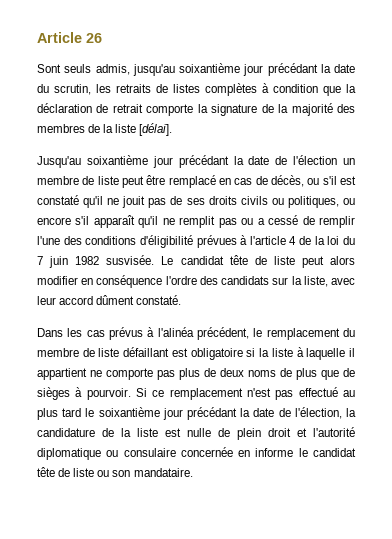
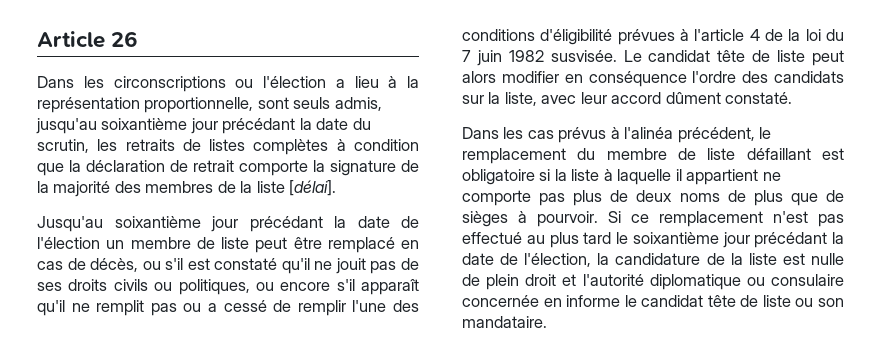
- Sont seuls admis, jusqu'au soixantième jour précédant la date du scrutin, les retraits de listes complètes à condition que la déclaration de retrait comporte la signature de la majorité des membres de la liste [délai].
+ Dans les circonscriptions ou l'élection a lieu à la représentation proportionnelle, sont seuls admis, jusqu'au soixantième jour précédant la date du scrutin, les retraits de listes complètes à condition que la déclaration de retrait comporte la signature de la majorité des membres de la liste [délai].

